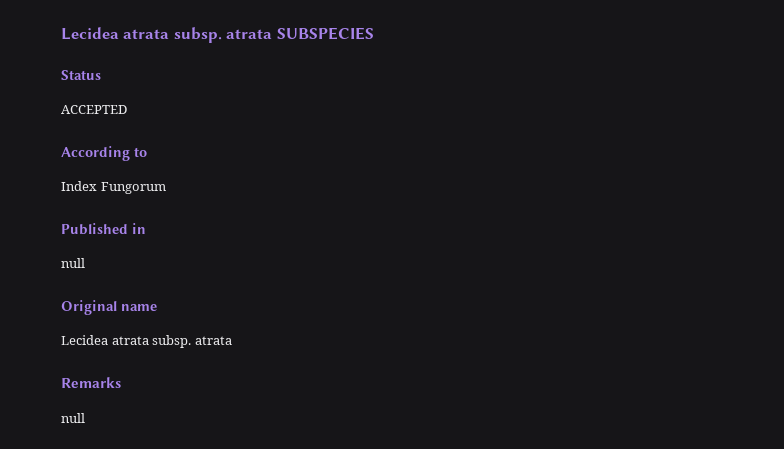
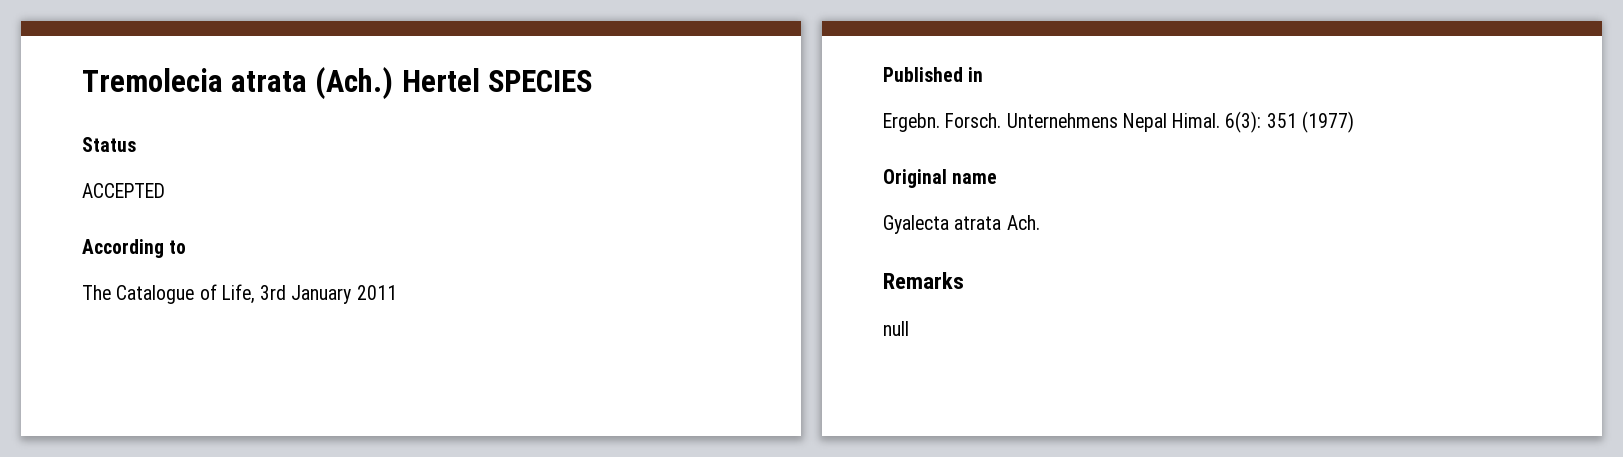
- Lecidea atrata subsp. atrata SUBSPECIES
+ Tremolecia atrata (Ach.) Hertel SPECIES
- Index Fungorum
+ The Catalogue of Life, 3rd January 2011
  Published in
- null
+ Ergebn. Forsch. Unternehmens Nepal Himal. 6(3): 351 (1977)
  Original name
- Lecidea atrata subsp. atrata
+ Gyalecta atrata Ach.

